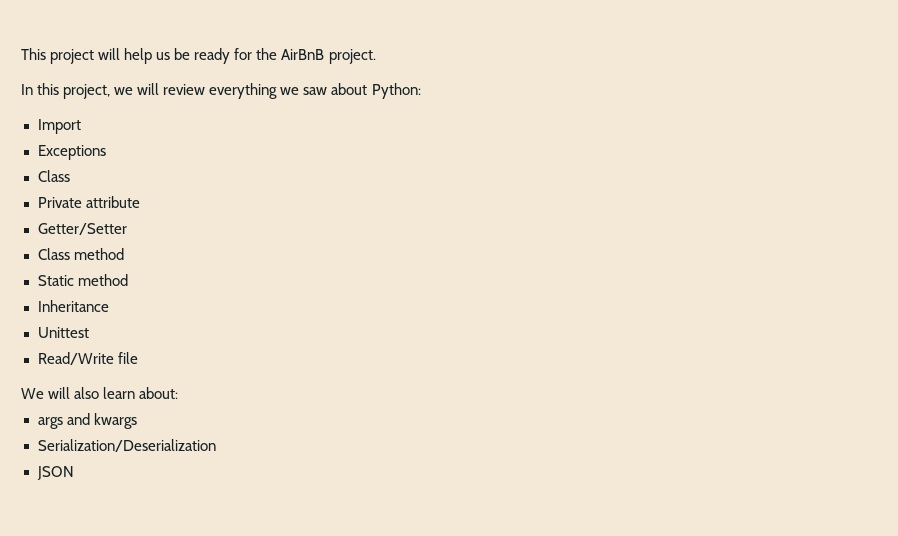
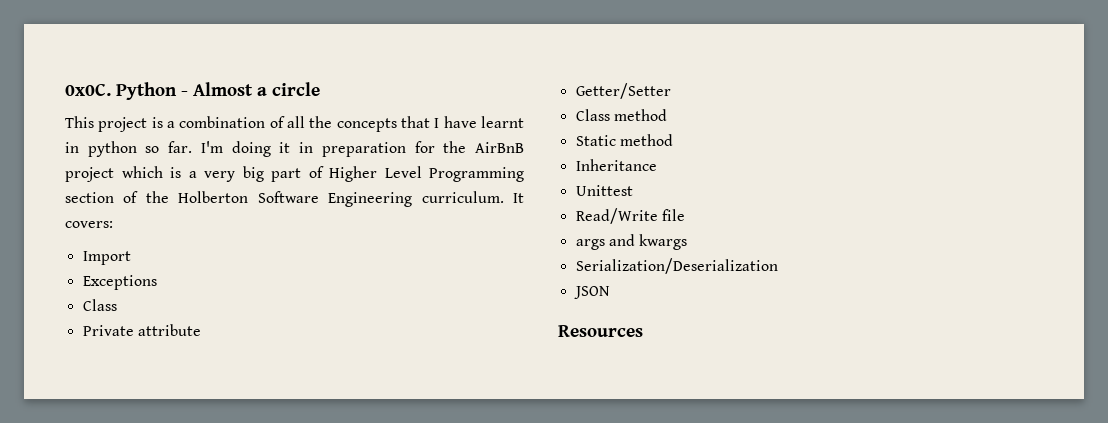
- This project will help us be ready for the AirBnB project.
- In this project, we will review everything we saw about Python:
+ 0x0C. Python - Almost a circle
+ This project is a combination of all the concepts that I have learnt in python so far. I'm doing it in preparation for the AirBnB project which is a very big part of Higher Level Programming section of the Holberton Software Engineering curriculum. It covers:
- We will also learn about:
+ Resources

